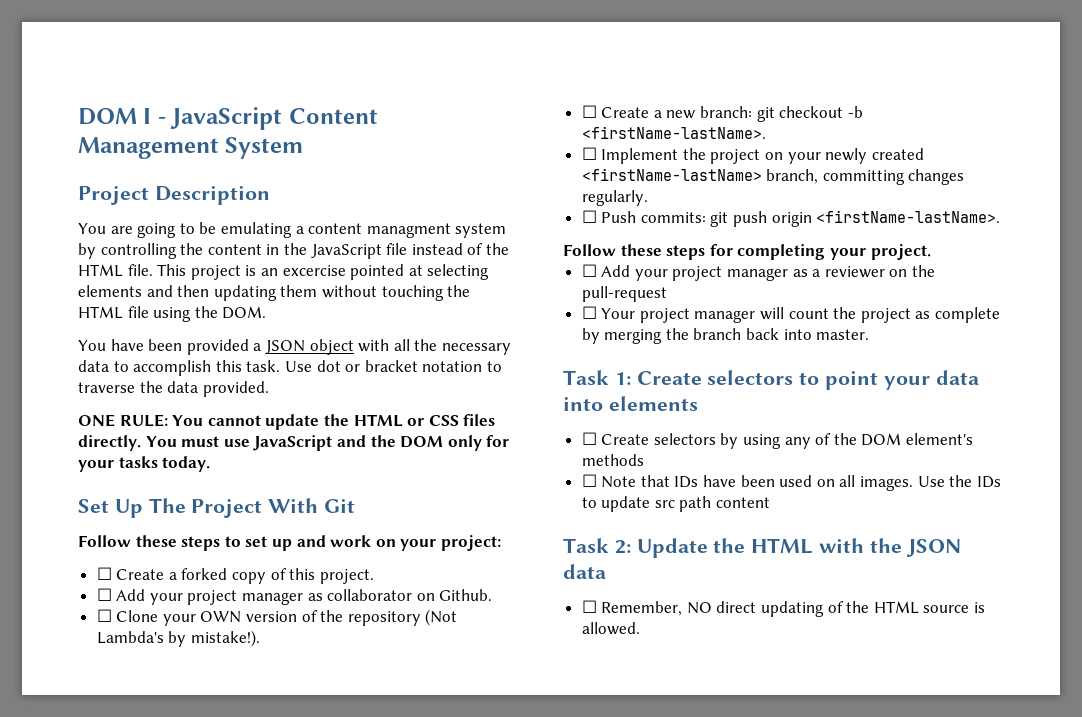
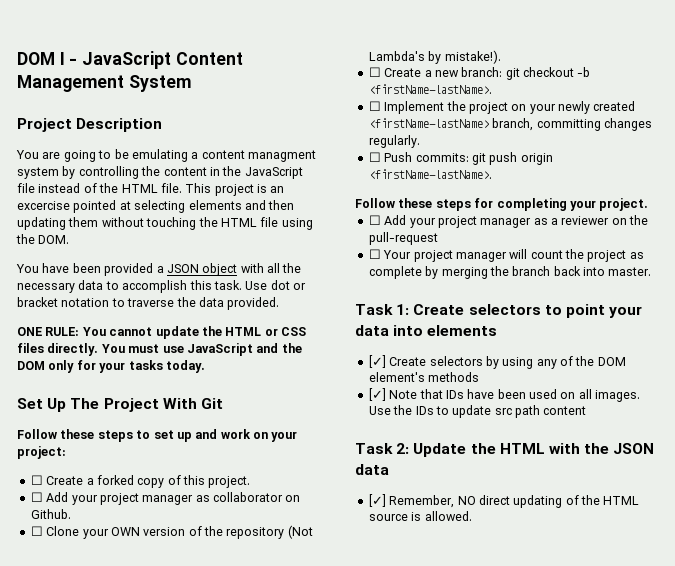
- ☐ Create selectors by using any of the DOM element's methods
+ [✓] Create selectors by using any of the DOM element's methods
- ☐ Note that IDs have been used on all images.
+ [✓] Note that IDs have been used on all images.
- ☐ Remember, NO direct updating of the HTML source is allowed.
+ [✓] Remember, NO direct updating of the HTML source is allowed.

